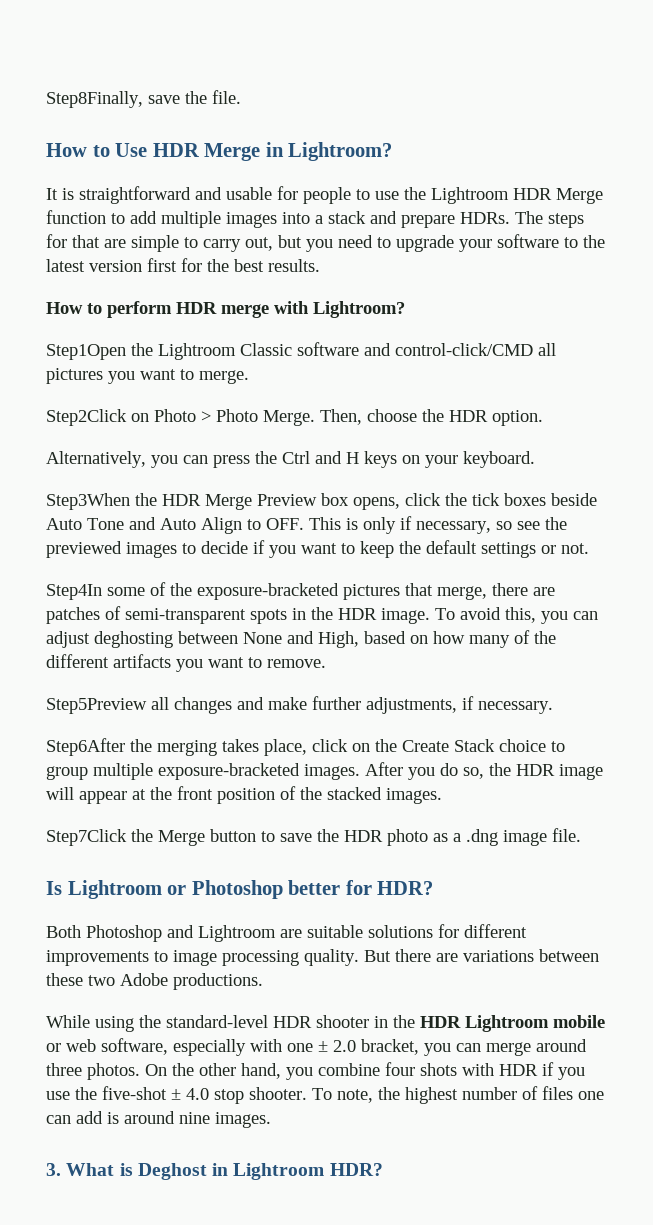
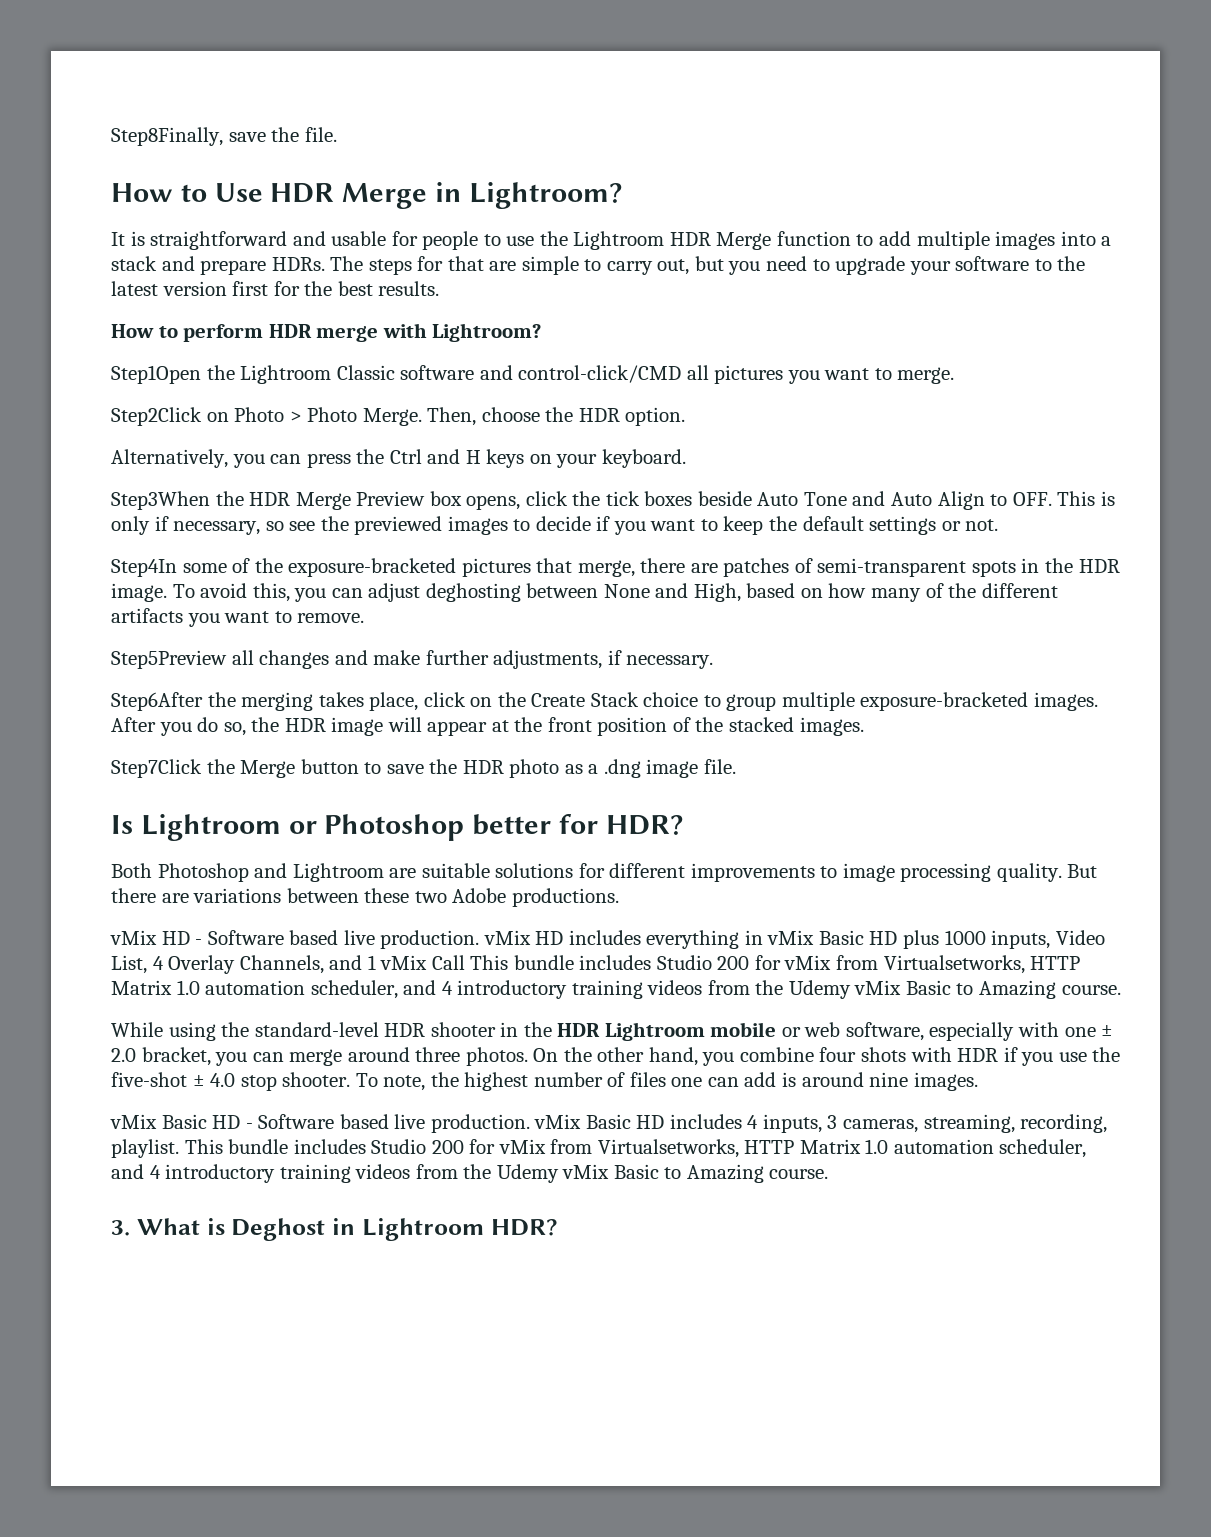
+ vMix HD - Software based live production. vMix HD includes everything in vMix Basic HD plus 1000 inputs, Video List, 4 Overlay Channels, and 1 vMix Call This bundle includes Studio 200 for vMix from Virtualsetworks, HTTP Matrix 1.0 automation scheduler, and 4 introductory training videos from the Udemy vMix Basic to Amazing course.
+ vMix Basic HD - Software based live production. vMix Basic HD includes 4 inputs, 3 cameras, streaming, recording, playlist. This bundle includes Studio 200 for vMix from Virtualsetworks, HTTP Matrix 1.0 automation scheduler, and 4 introductory training videos from the Udemy vMix Basic to Amazing course.

